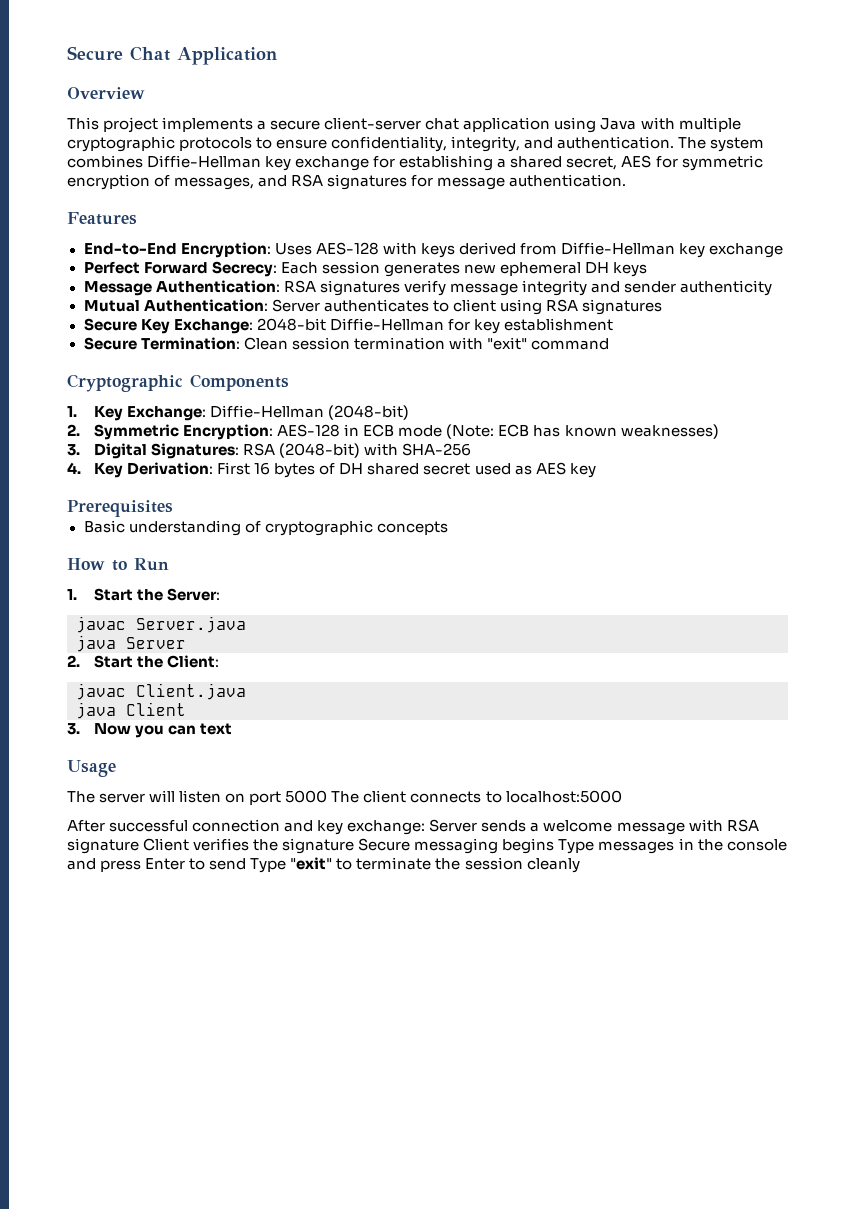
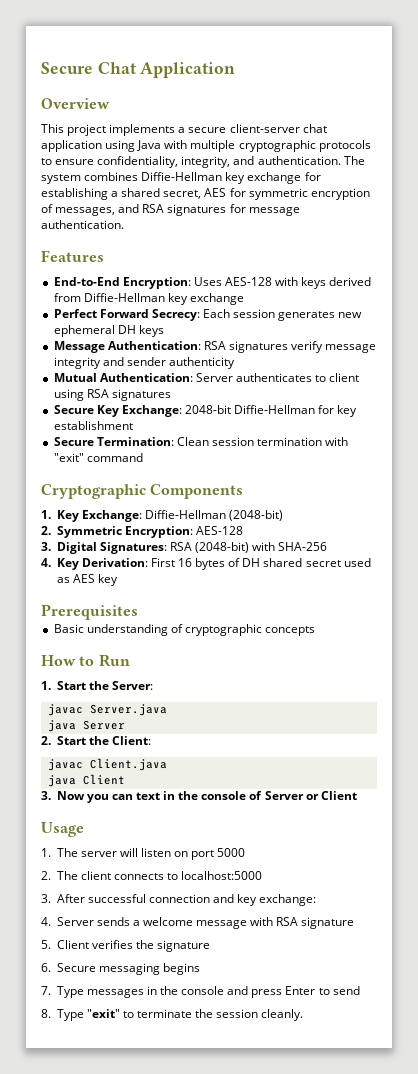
- 2. Symmetric Encryption: AES-128 in ECB mode (Note: ECB has known weaknesses)
+ 2. Symmetric Encryption: AES-128
- 3. Now you can text
+ 3. Now you can text in the console of Server or Client
- The server will listen on port 5000 The client connects to localhost:5000
+ 1. The server will listen on port 5000
+ 2. The client connects to localhost:5000
- After successful connection and key exchange: Server sends a welcome message with RSA signature Client verifies the signature Secure messaging begins Type messages in the console and press Enter to send Type "exit" to terminate the session cleanly
+ 3. After successful connection and key exchange:
+ 4. Server sends a welcome message with RSA signature
+ 5. Client verifies the signature
+ 6. Secure messaging begins
+ 7. Type messages in the console and press Enter to send
+ 8. Type "exit" to terminate the session cleanly.

